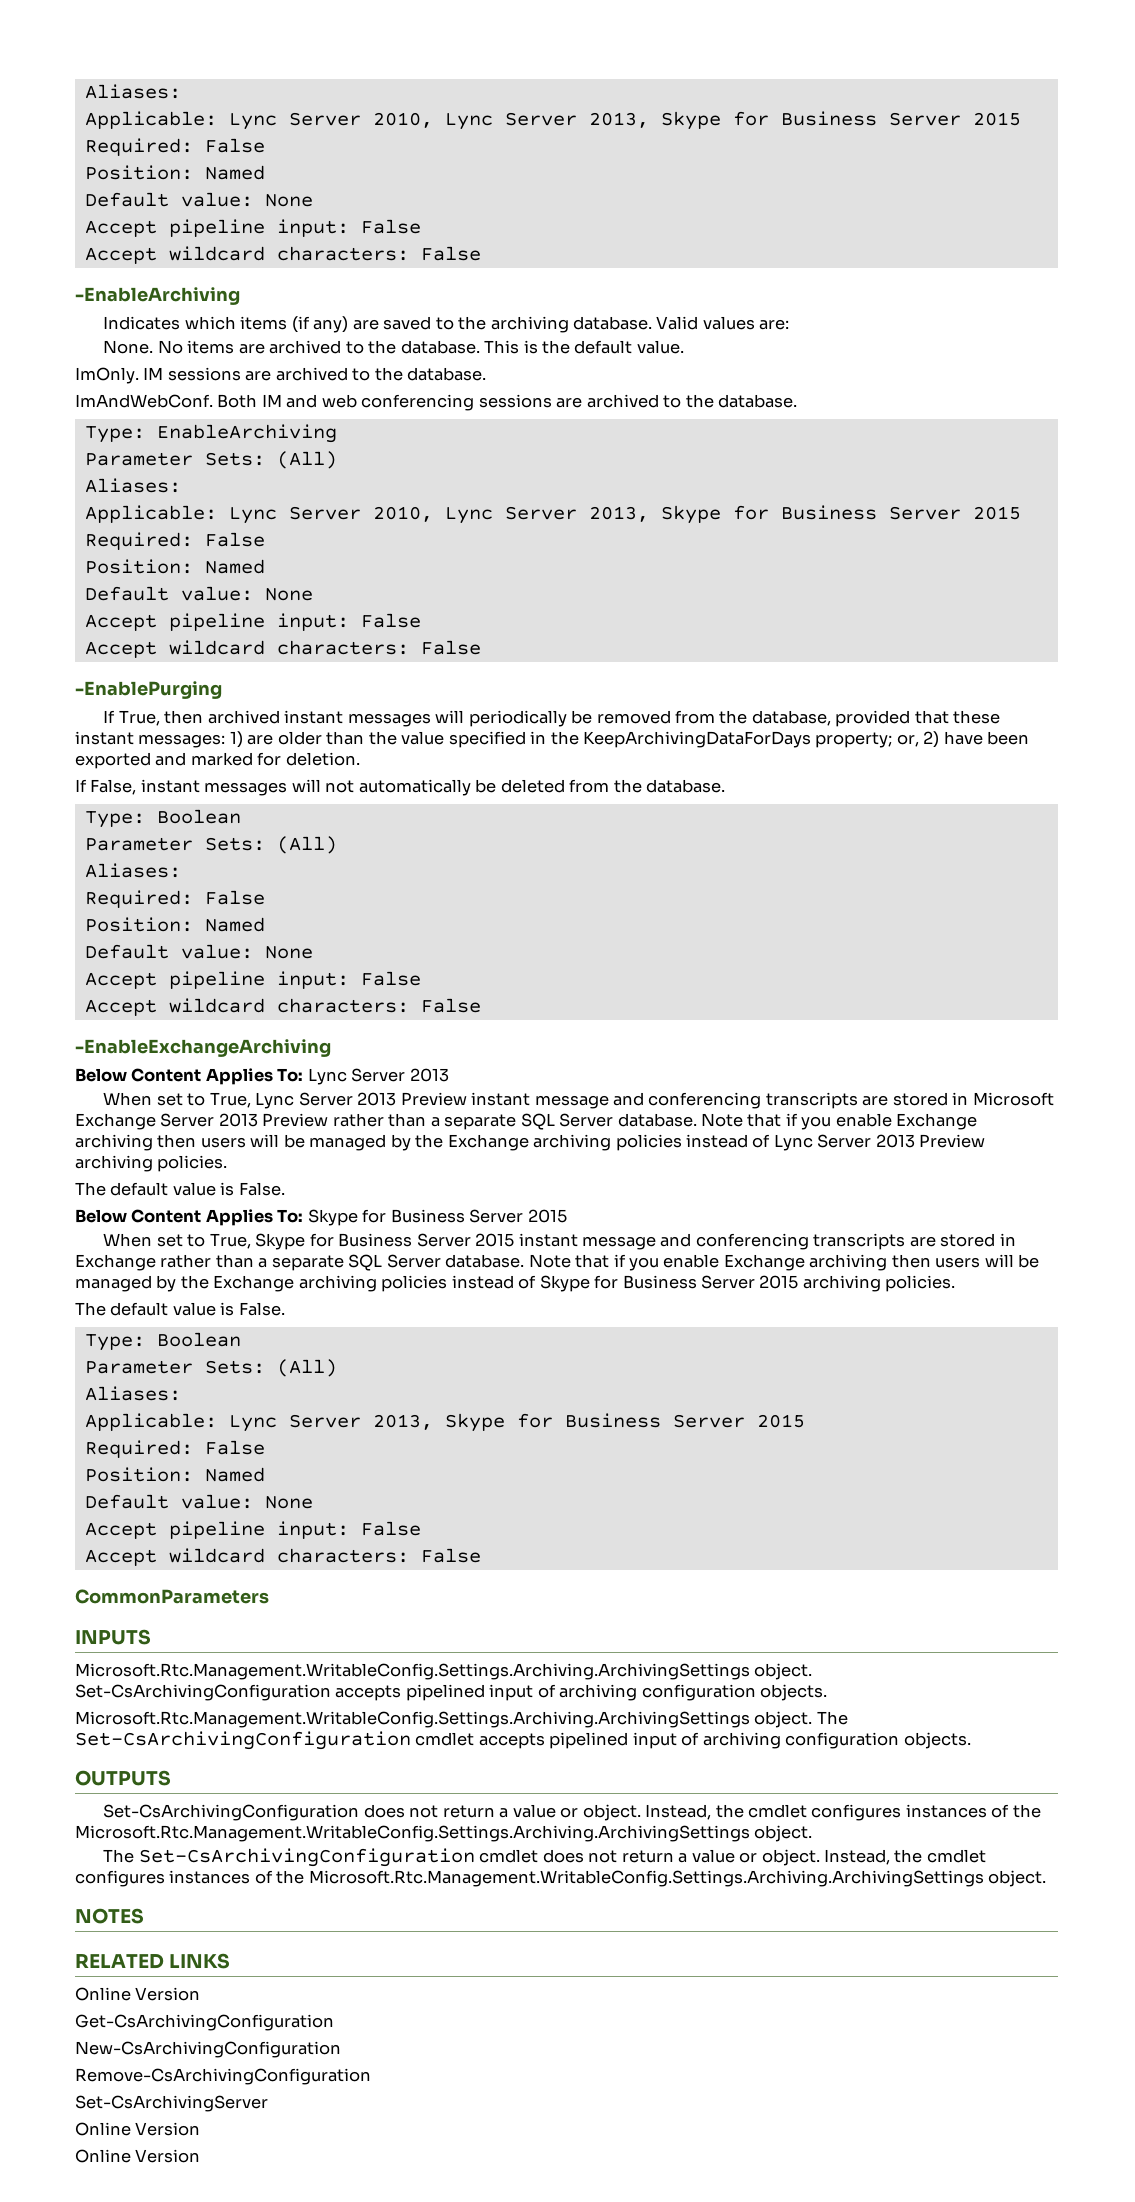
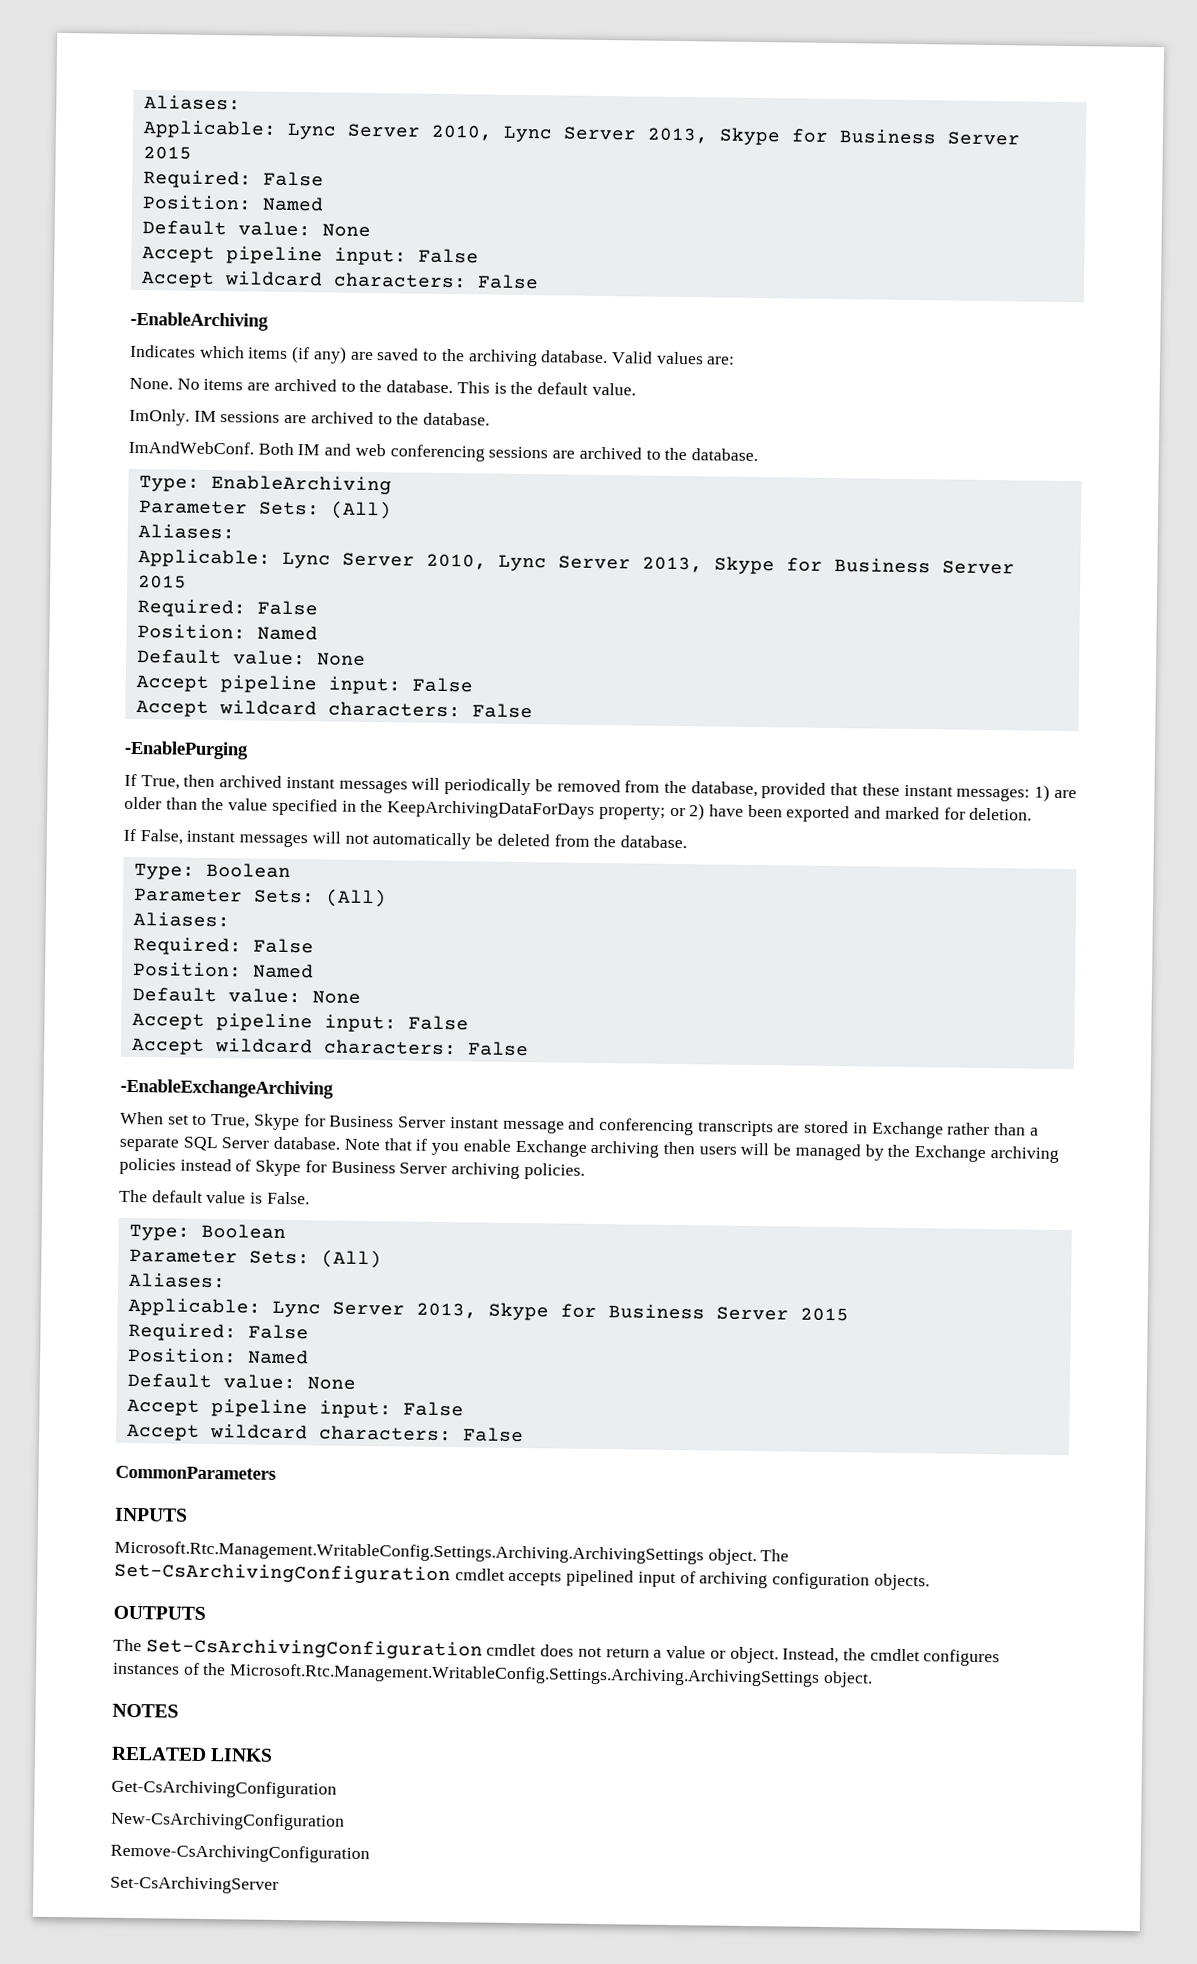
- If True, then archived instant messages will periodically be removed from the database, provided that these instant messages: 1) are older than the value specified in the KeepArchivingDataForDays property; or, 2) have been exported and marked for deletion.
+ If True, then archived instant messages will periodically be removed from the database, provided that these instant messages: 1) are older than the value specified in the KeepArchivingDataForDays property; or 2) have been exported and marked for deletion.
- Below Content Applies To: Lync Server 2013
- When set to True, Lync Server 2013 Preview instant message and conferencing transcripts are stored in Microsoft Exchange Server 2013 Preview rather than a separate SQL Server database. Note that if you enable Exchange archiving then users will be managed by the Exchange archiving policies instead of Lync Server 2013 Preview archiving policies.
- The default value is False.
- Below Content Applies To: Skype for Business Server 2015
- When set to True, Skype for Business Server 2015 instant message and conferencing transcripts are stored in Exchange rather than a separate SQL Server database.
+ When set to True, Skype for Business Server instant message and conferencing transcripts are stored in Exchange rather than a separate SQL Server database.
- Note that if you enable Exchange archiving then users will be managed by the Exchange archiving policies instead of Skype for Business Server 2015 archiving policies.
+ Note that if you enable Exchange archiving then users will be managed by the Exchange archiving policies instead of Skype for Business Server archiving policies.
- Microsoft.Rtc.Management.WritableConfig.Settings.Archiving.ArchivingSettings object. Set-CsArchivingConfiguration accepts pipelined input of archiving configuration objects.
- Set-CsArchivingConfiguration does not return a value or object. Instead, the cmdlet configures instances of the Microsoft.Rtc.Management.WritableConfig.Settings.Archiving.ArchivingSettings object.
  RELATED LINKS
- Online Version
  Set-CsArchivingServer
- Online Version
- Online Version

